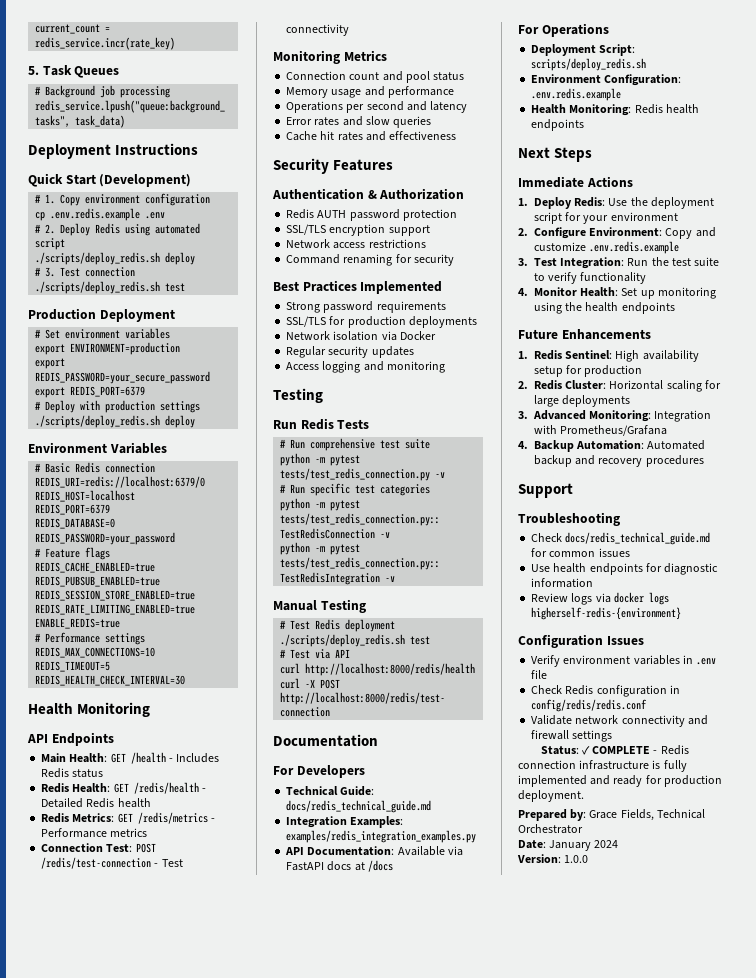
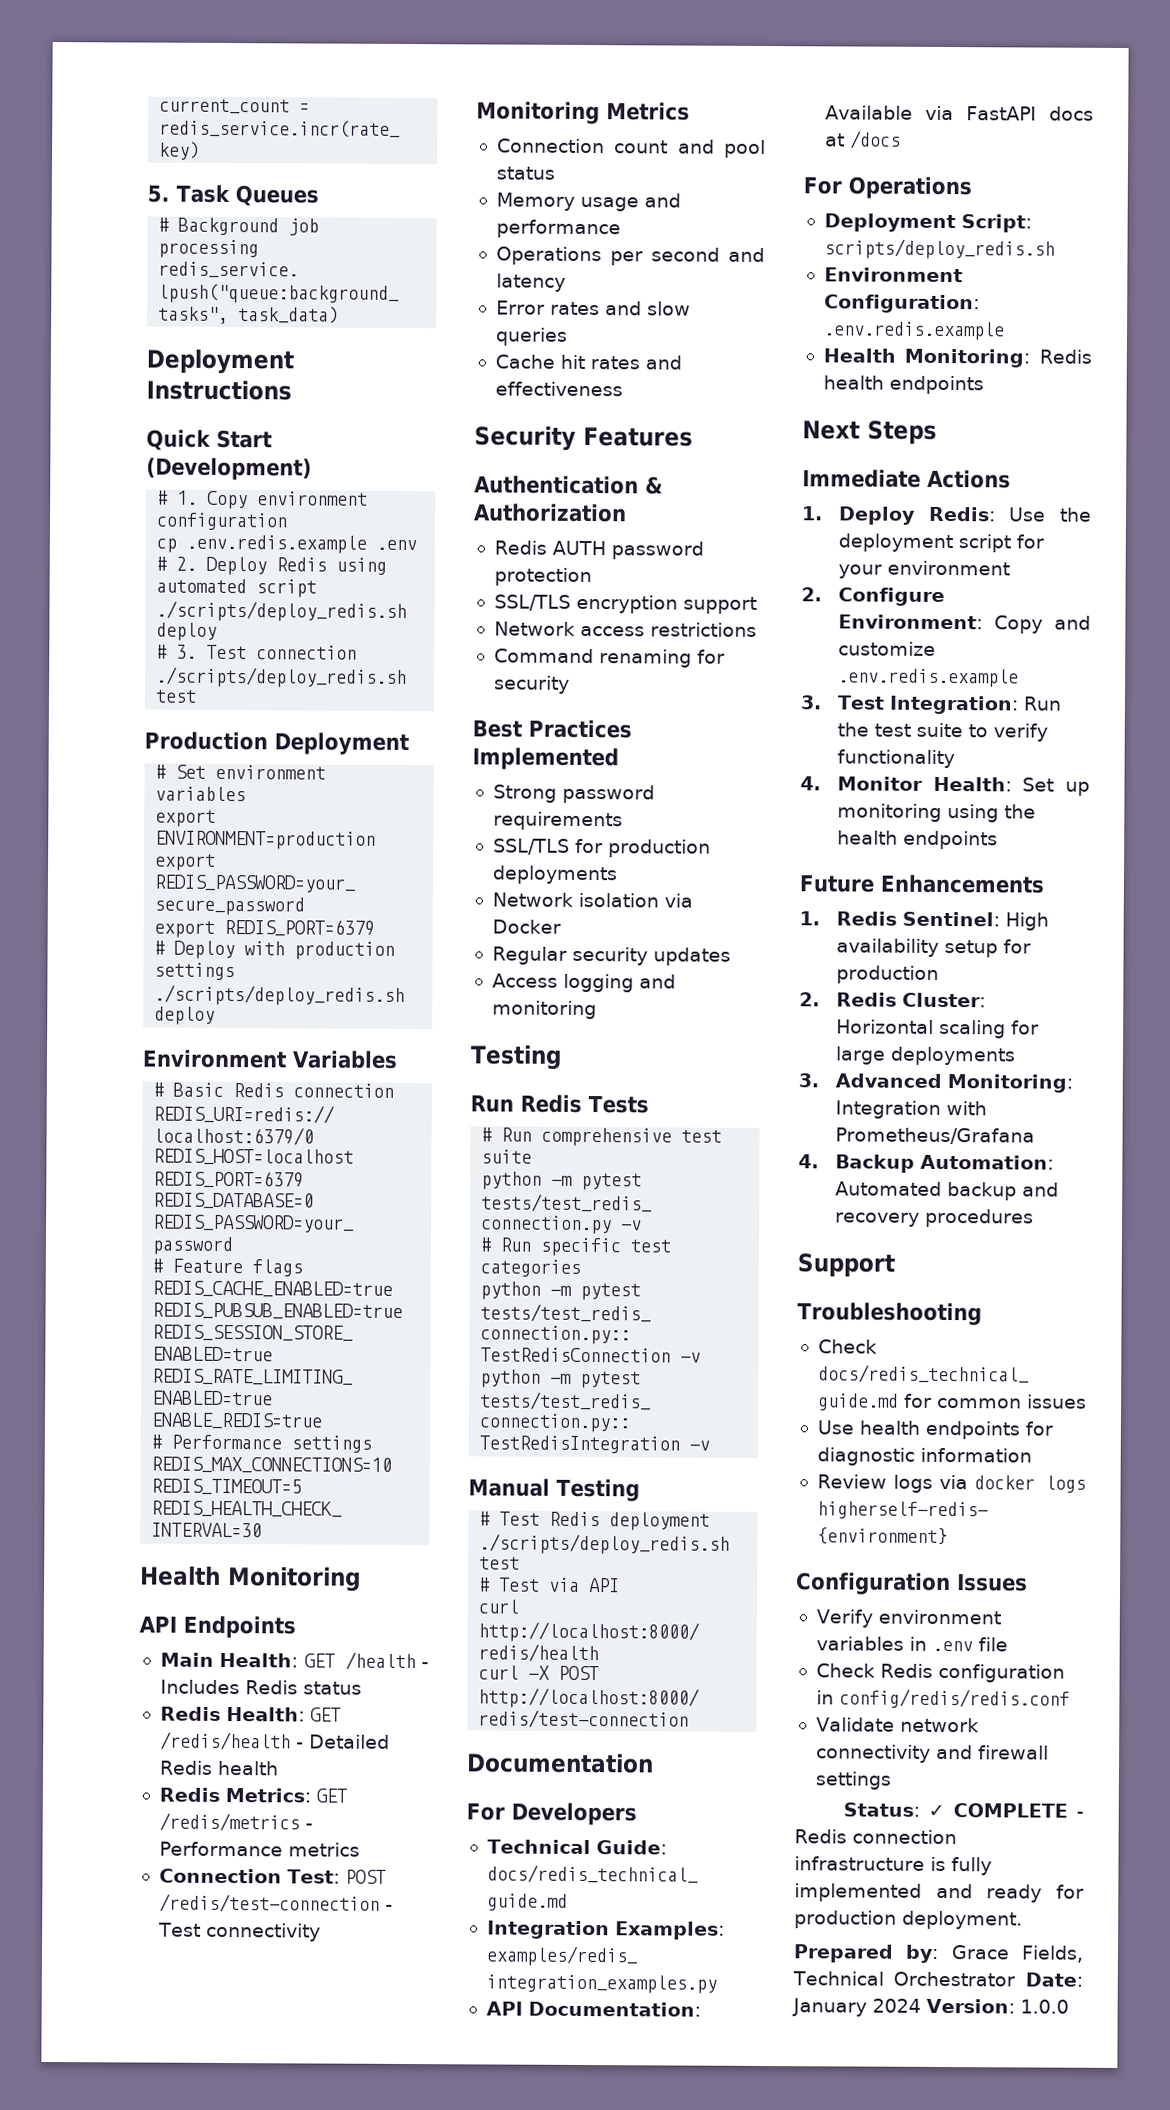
- Prepared by: Grace Fields, Technical Orchestrator
- Date: January 2024
- Version: 1.0.0
+ Prepared by: Grace Fields, Technical Orchestrator Date: January 2024 Version: 1.0.0

